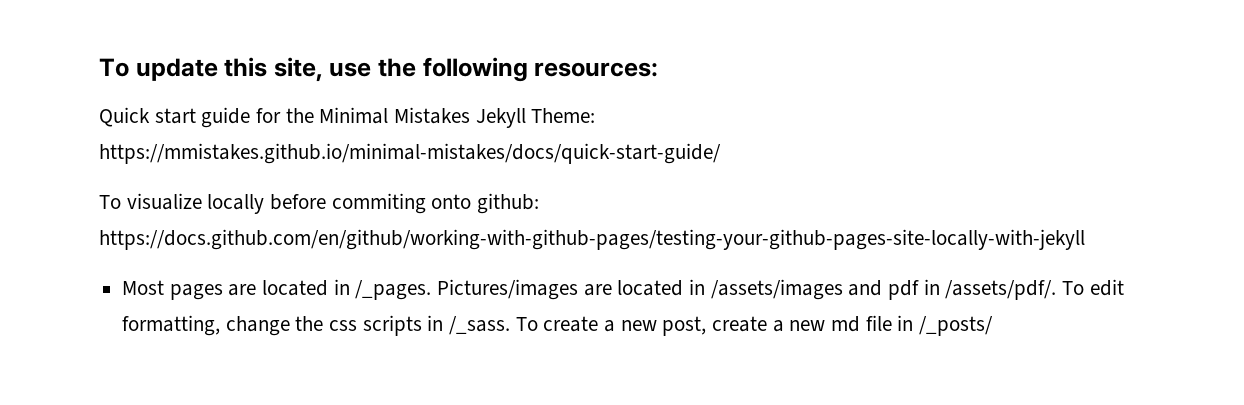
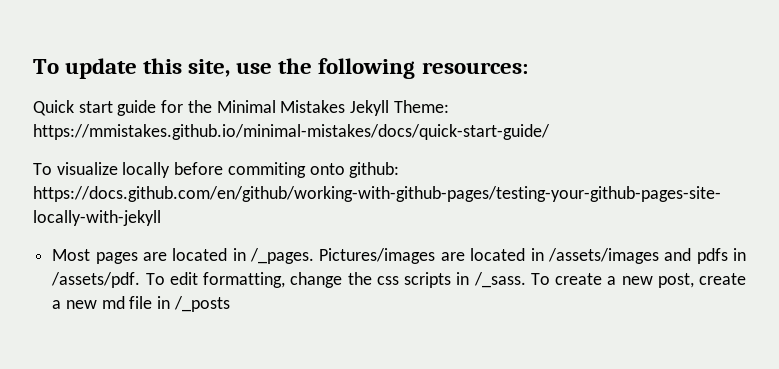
- Pictures/images are located in /assets/images and pdf in /assets/pdf/.
+ Pictures/images are located in /assets/images and pdfs in /assets/pdf.
- To create a new post, create a new md file in /_posts/
+ To create a new post, create a new md file in /_posts

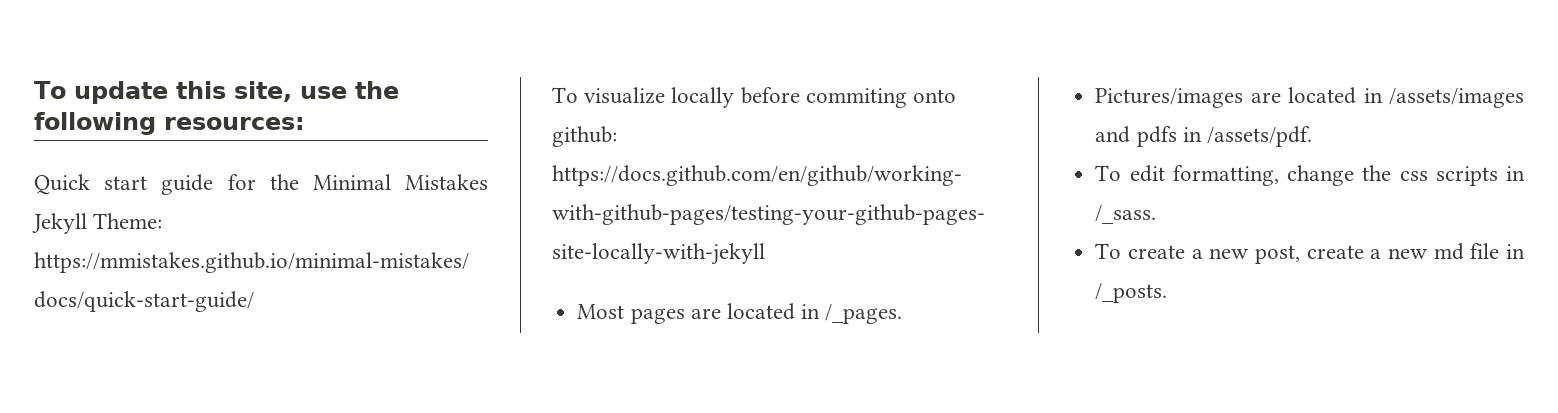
- Most pages are located in /_pages. Pictures/images are located in /assets/images and pdfs in /assets/pdf. To edit formatting, change the css scripts in /_sass. To create a new post, create a new md file in /_posts
+ Most pages are located in /_pages.
+ Pictures/images are located in /assets/images and pdfs in /assets/pdf.
+ To edit formatting, change the css scripts in /_sass.
+ To create a new post, create a new md file in /_posts.

